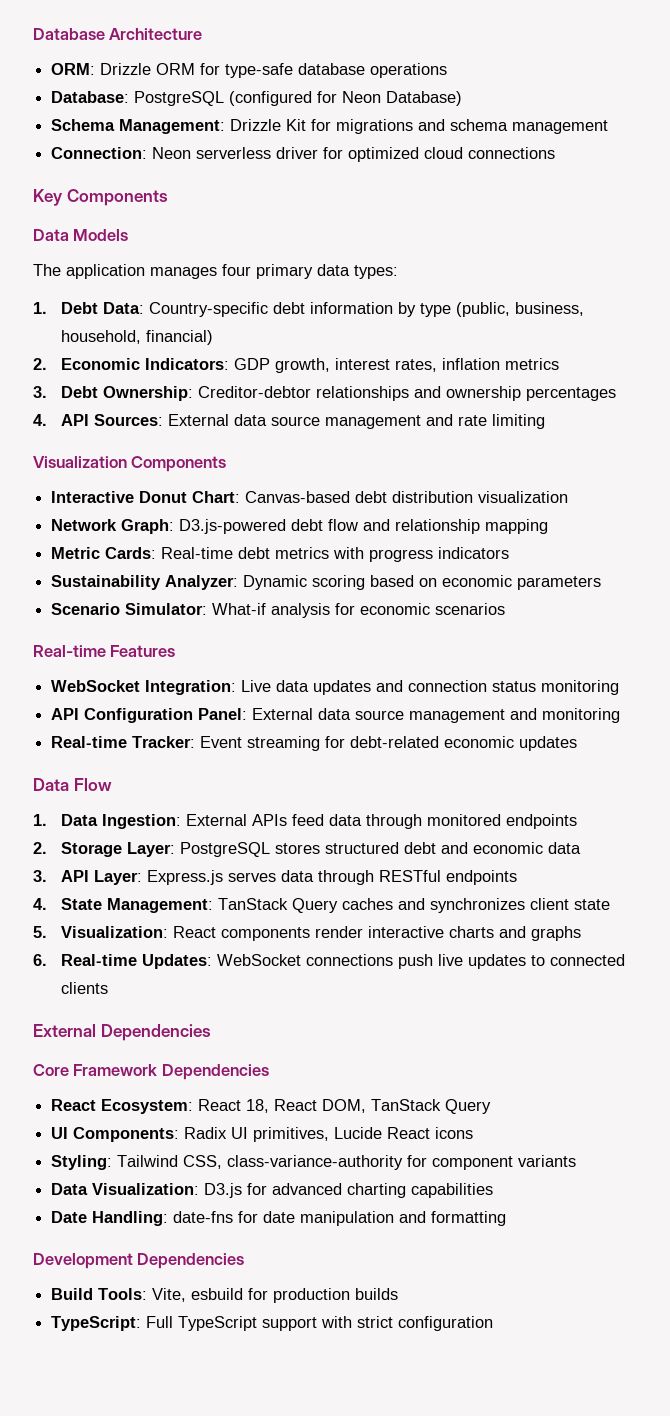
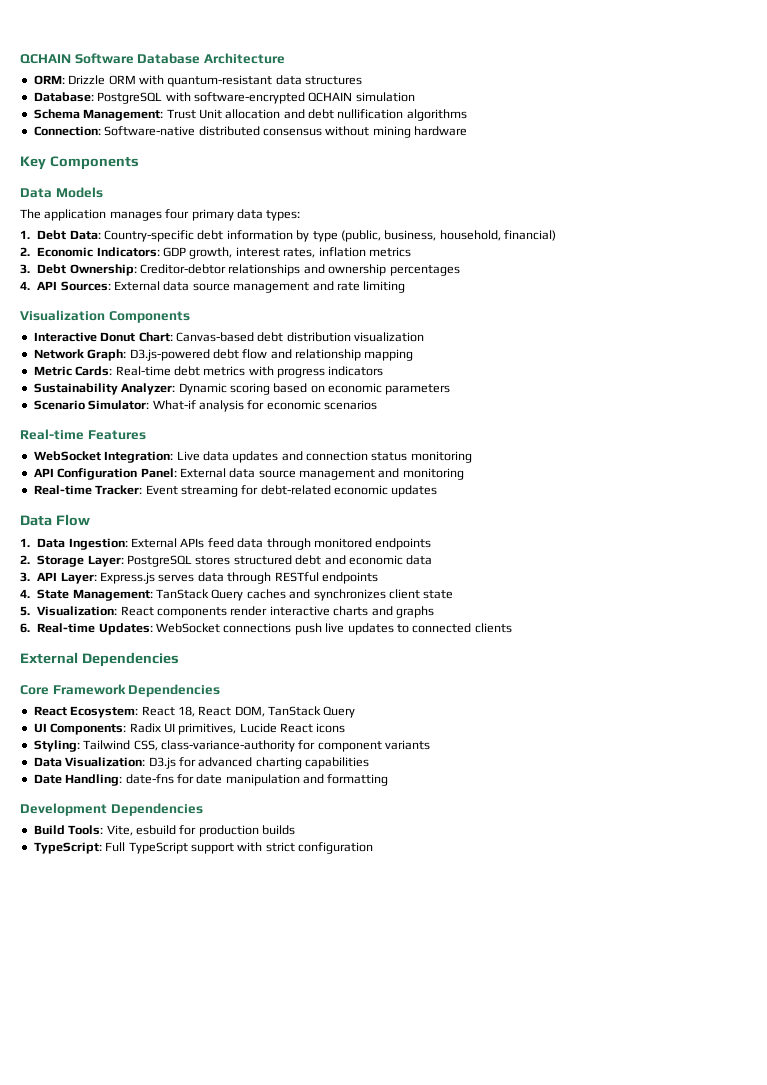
- Database Architecture
+ QCHAIN Software Database Architecture
- ORM: Drizzle ORM for type-safe database operations
- Database: PostgreSQL (configured for Neon Database)
- Schema Management: Drizzle Kit for migrations and schema management
- Connection: Neon serverless driver for optimized cloud connections
+ ORM: Drizzle ORM with quantum-resistant data structures
+ Database: PostgreSQL with software-encrypted QCHAIN simulation
+ Schema Management: Trust Unit allocation and debt nullification algorithms
+ Connection: Software-native distributed consensus without mining hardware

